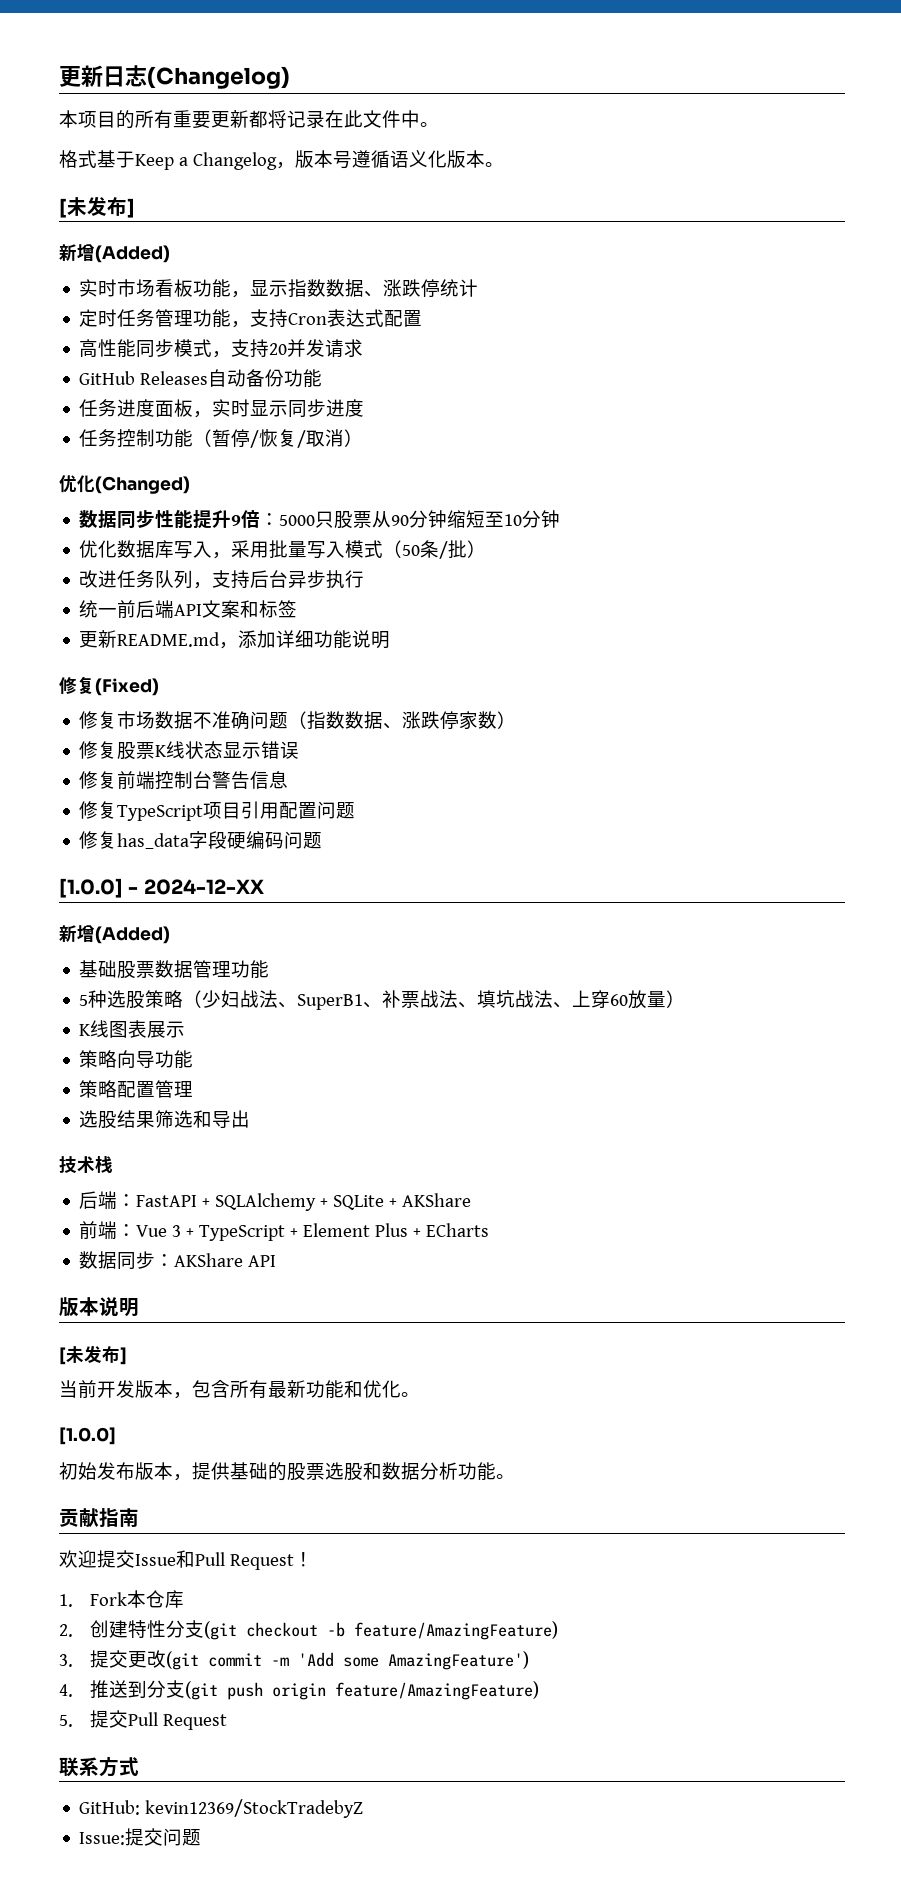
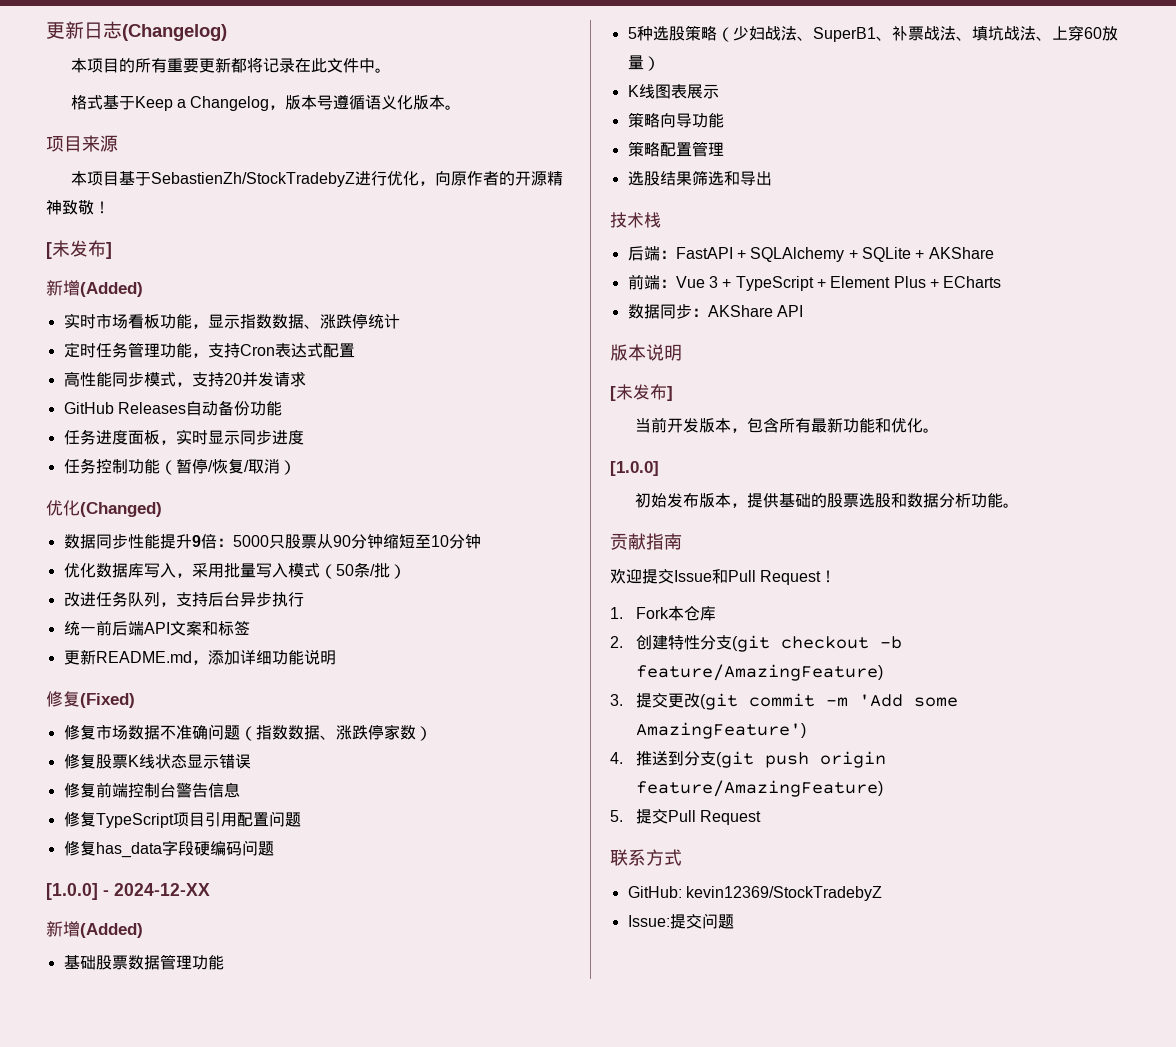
+ 项目来源
+ 本项目基于SebastienZh/StockTradebyZ进行优化，向原作者的开源精神致敬！

